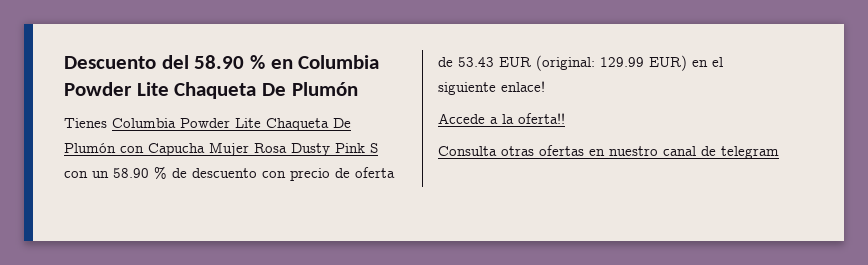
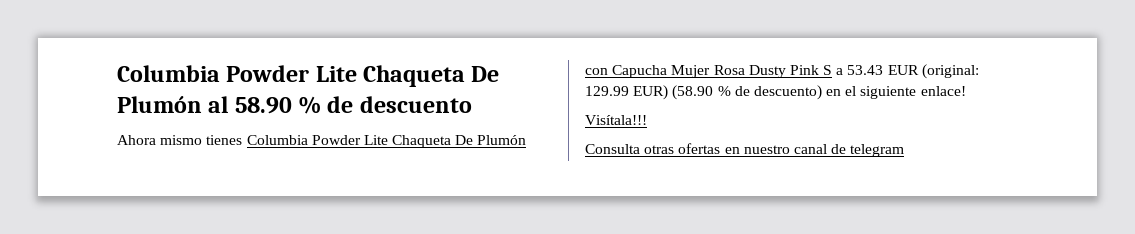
- Descuento del 58.90 % en Columbia Powder Lite Chaqueta De Plumón
- Tienes Columbia Powder Lite Chaqueta De Plumón con Capucha Mujer Rosa Dusty Pink S con un 58.90 % de descuento con precio de oferta de 53.43 EUR (original: 129.99 EUR) en el siguiente enlace!
+ Columbia Powder Lite Chaqueta De Plumón al 58.90 % de descuento
+ Ahora mismo tienes Columbia Powder Lite Chaqueta De Plumón con Capucha Mujer Rosa Dusty Pink S a 53.43 EUR (original: 129.99 EUR) (58.90 % de descuento) en el siguiente enlace!
- Accede a la oferta!!
+ Visítala!!!

